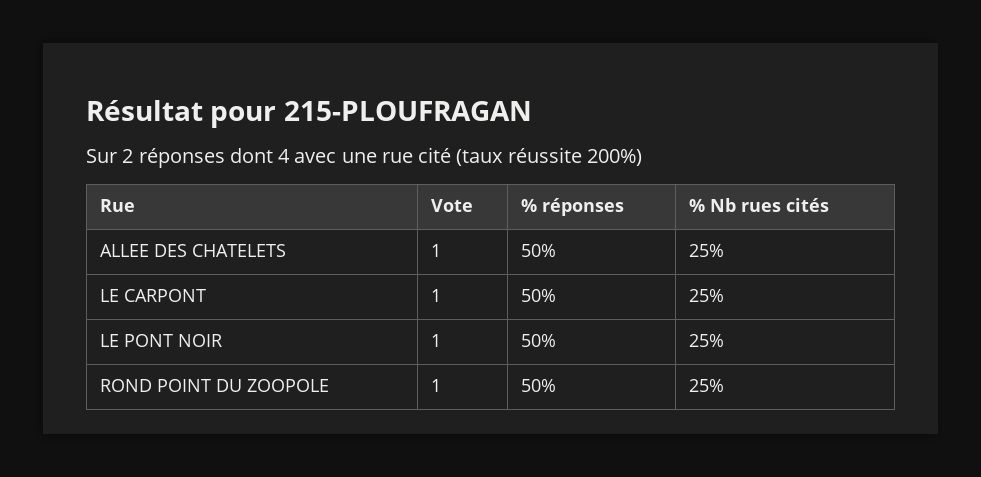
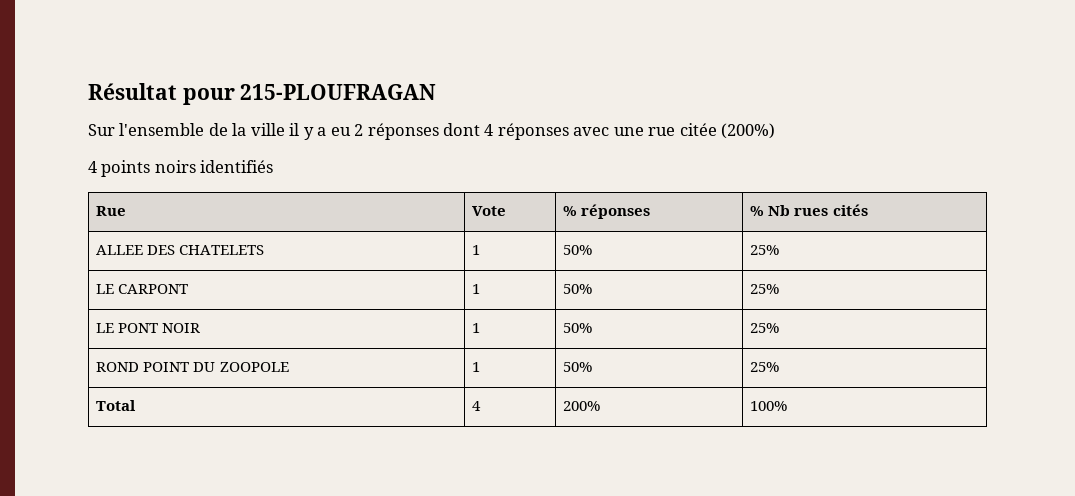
- Sur 2 réponses dont 4 avec une rue cité (taux réussite 200%)
+ Sur l'ensemble de la ville il y a eu 2 réponses dont 4 réponses avec une rue citée (200%)
+ 4 points noirs identifiés
+ Total | 4 | 200% | 100%

